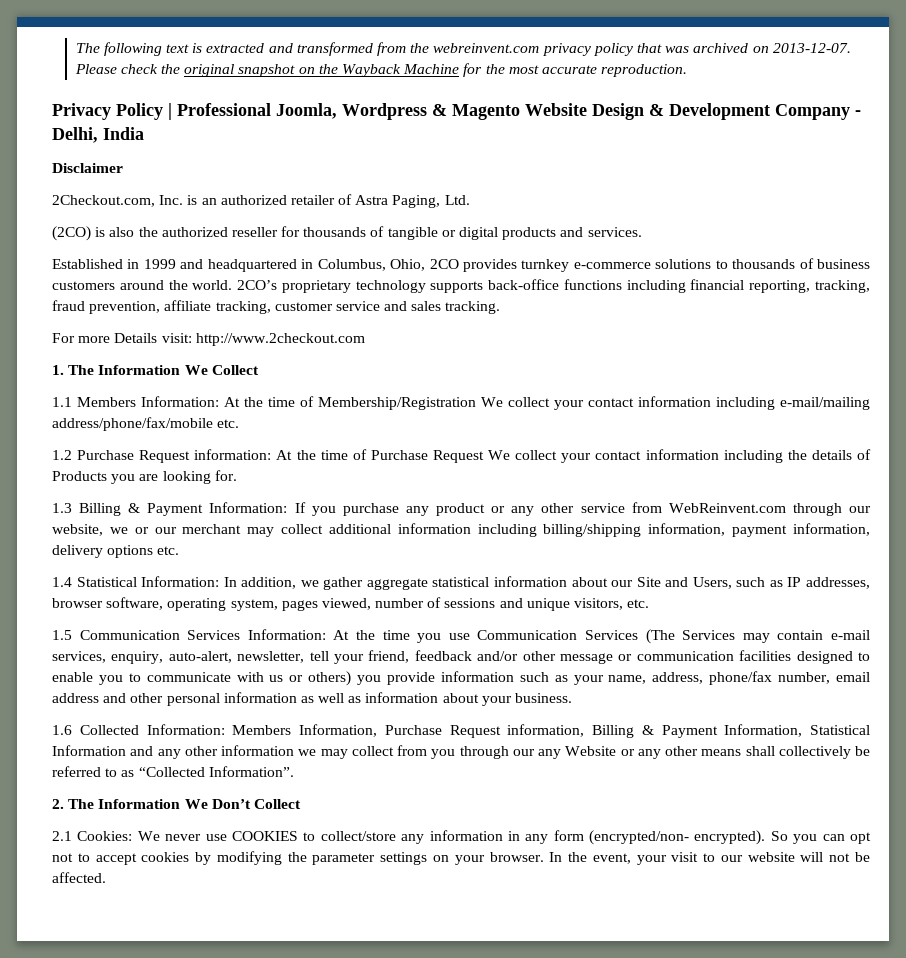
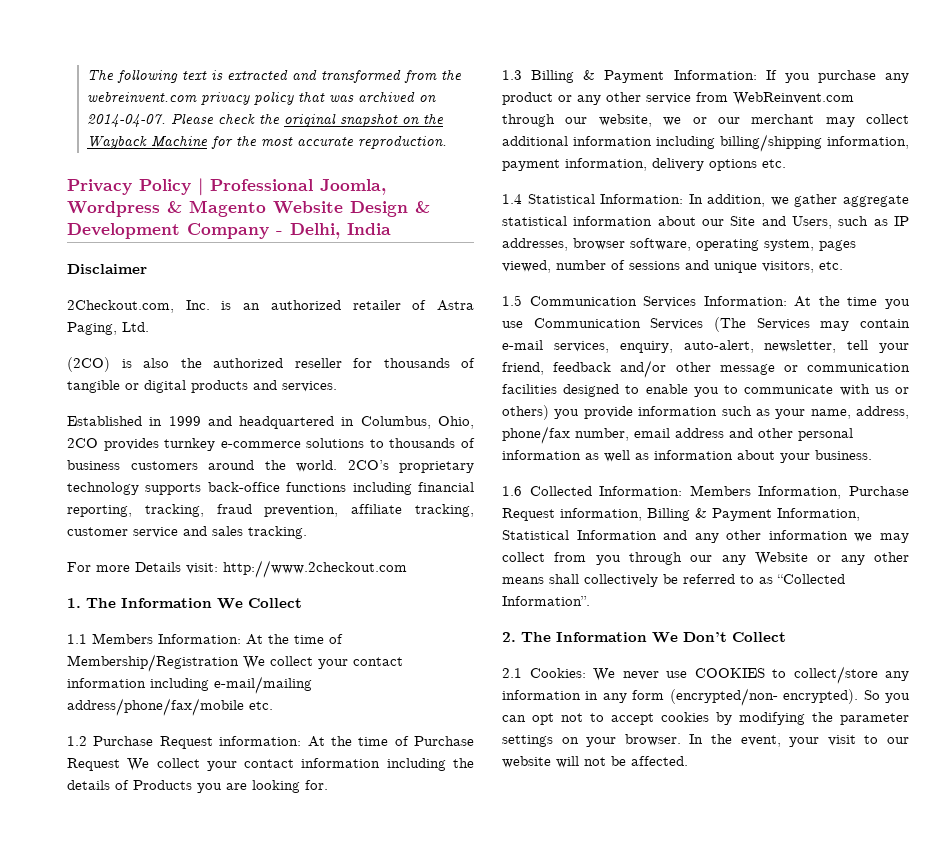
- The following text is extracted and transformed from the webreinvent.com privacy policy that was archived on 2013-12-07.
+ The following text is extracted and transformed from the webreinvent.com privacy policy that was archived on 2014-04-07.

